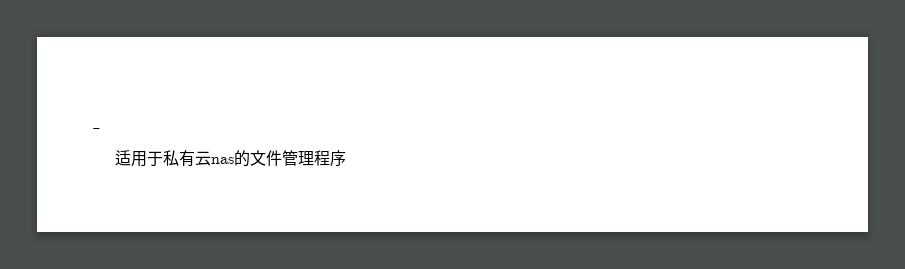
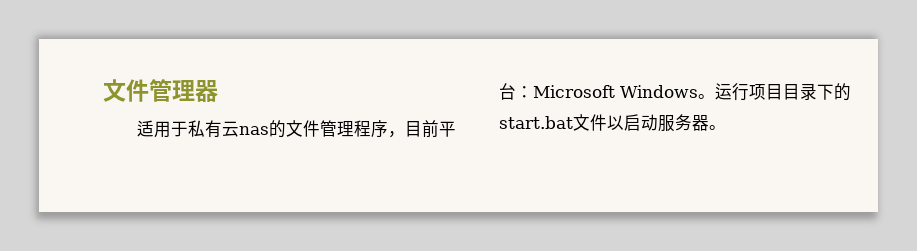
- -
+ 文件管理器
- 适用于私有云nas的文件管理程序
+ 适用于私有云nas的文件管理程序，目前平台：Microsoft Windows。运行项目目录下的start.bat文件以启动服务器。

